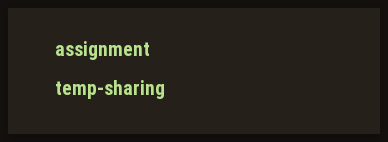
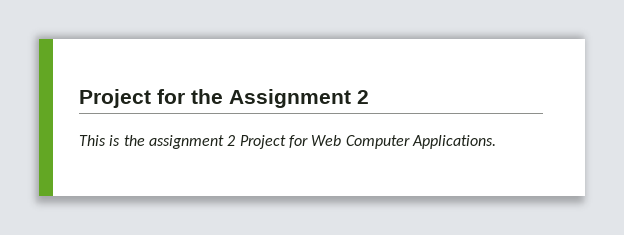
- assignment
- temp-sharing
+ Project for the Assignment 2
+ This is the assignment 2 Project for Web Computer Applications.

